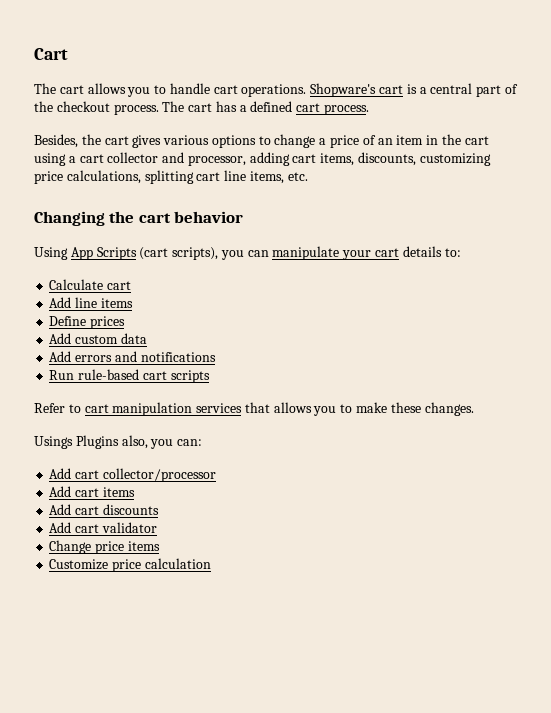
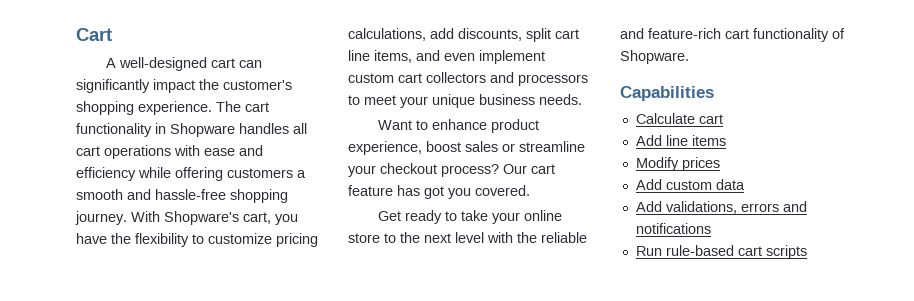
- The cart allows you to handle cart operations. Shopware's cart is a central part of the checkout process. The cart has a defined cart process.
- Besides, the cart gives various options to change a price of an item in the cart using a cart collector and processor, adding cart items, discounts, customizing price calculations, splitting cart line items, etc.
- Changing the cart behavior
- Using App Scripts (cart scripts), you can manipulate your cart details to:
+ A well-designed cart can significantly impact the customer's shopping experience. The cart functionality in Shopware handles all cart operations with ease and efficiency while offering customers a smooth and hassle-free shopping journey. With Shopware's cart, you have the flexibility to customize pricing calculations, add discounts, split cart line items, and even implement custom cart collectors and processors to meet your unique business needs.
+ Want to enhance product experience, boost sales or streamline your checkout process? Our cart feature has got you covered.
+ Get ready to take your online store to the next level with the reliable and feature-rich cart functionality of Shopware.
+ Capabilities
- Define prices
+ Modify prices
- Add errors and notifications
+ Add validations, errors and notifications
- Refer to cart manipulation services that allows you to make these changes.
- Usings Plugins also, you can:
- Add cart collector/processor
- Add cart items
- Add cart discounts
- Add cart validator
- Change price items
- Customize price calculation

